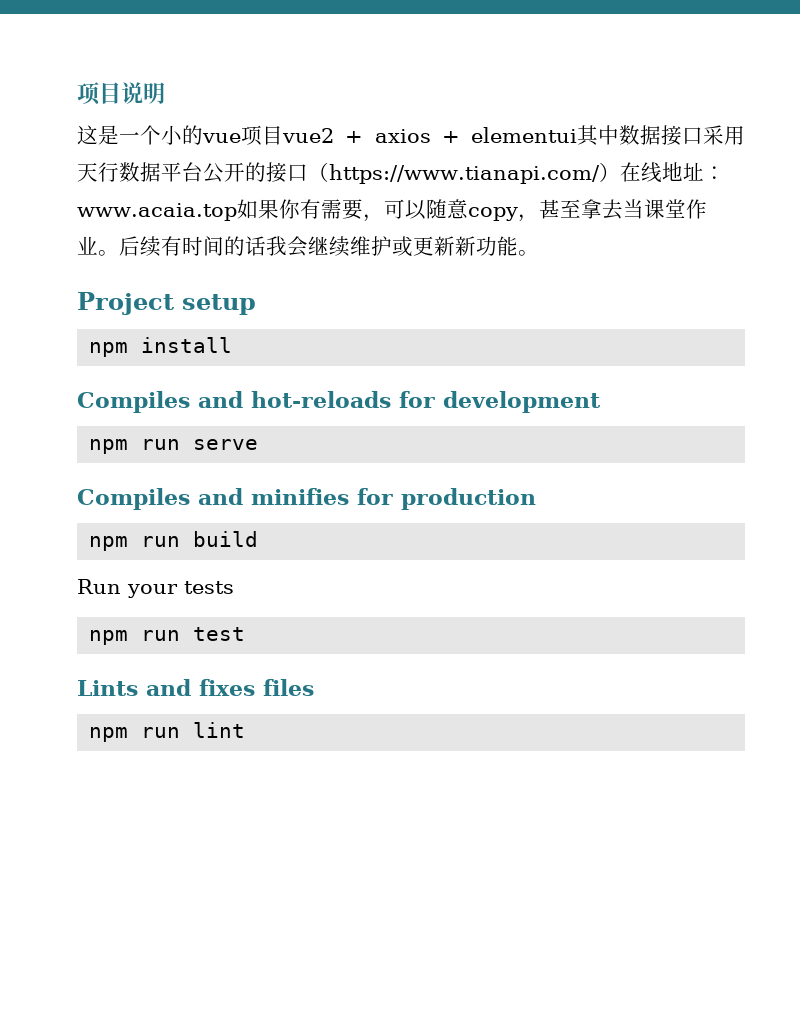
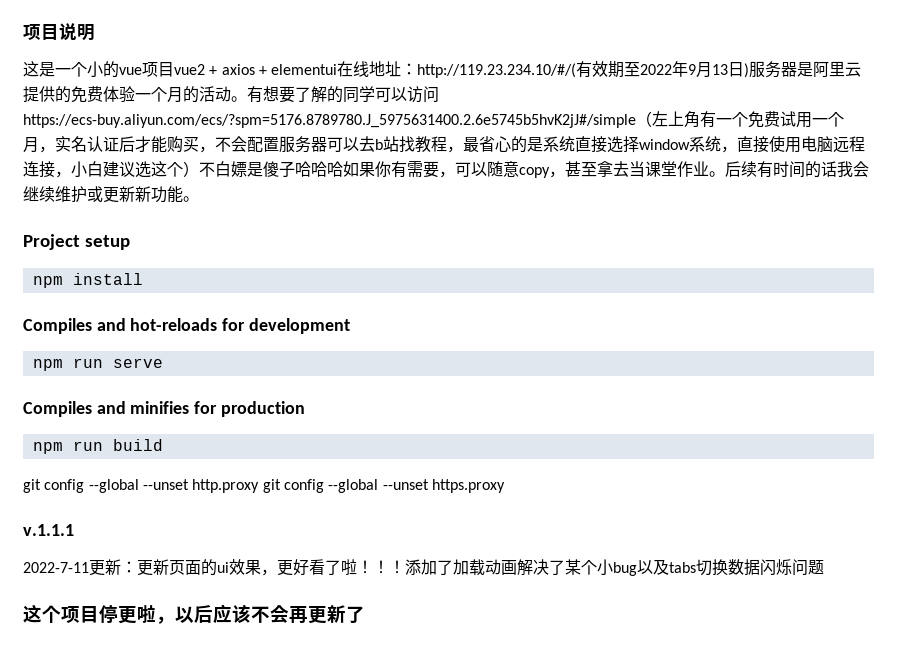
- 这是一个小的vue项目vue2 + axios + elementui其中数据接口采用天行数据平台公开的接口（https://www.tianapi.com/）在线地址：www.acaia.top如果你有需要，可以随意copy，甚至拿去当课堂作业。
+ 这是一个小的vue项目vue2 + axios + elementui在线地址：http://119.23.234.10/#/(有效期至2022年9月13日)服务器是阿里云提供的免费体验一个月的活动。有想要了解的同学可以访问https://ecs-buy.aliyun.com/ecs/?spm=5176.8789780.J_5975631400.2.6e5745b5hvK2jJ#/simple（左上角有一个免费试用一个月，实名认证后才能购买，不会配置服务器可以去b站找教程，最省心的是系统直接选择window系统，直接使用电脑远程连接，小白建议选这个）不白嫖是傻子哈哈哈如果你有需要，可以随意copy，甚至拿去当课堂作业。
- Run your tests
- npm run test
- Lints and fixes files
- npm run lint
+ git config --global --unset http.proxy git config --global --unset https.proxy
+ v.1.1.1
+ 2022-7-11更新：更新页面的ui效果，更好看了啦！！！添加了加载动画解决了某个小bug以及tabs切换数据闪烁问题
+ 这个项目停更啦，以后应该不会再更新了

